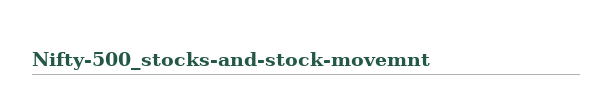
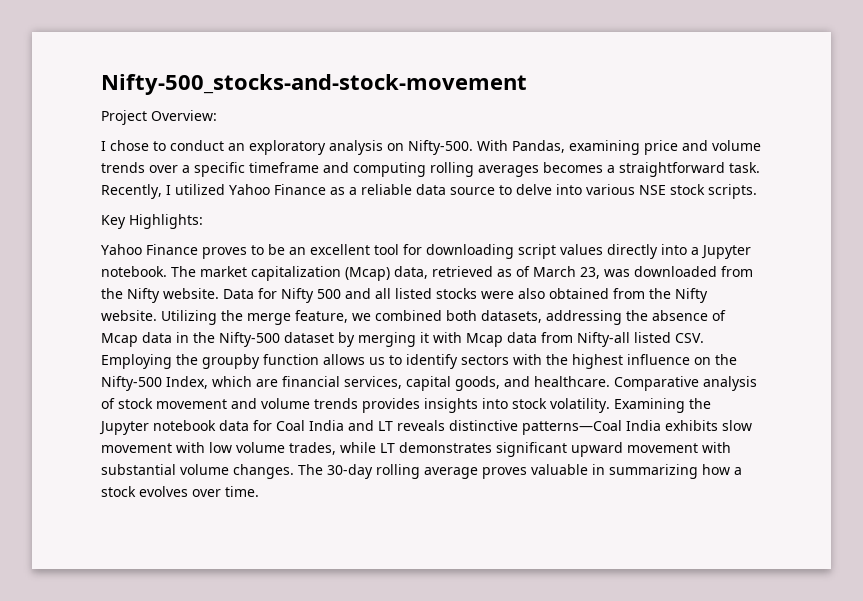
- Nifty-500_stocks-and-stock-movemnt
+ Nifty-500_stocks-and-stock-movement
+ Project Overview:
+ I chose to conduct an exploratory analysis on Nifty-500. With Pandas, examining price and volume trends over a specific timeframe and computing rolling averages becomes a straightforward task. Recently, I utilized Yahoo Finance as a reliable data source to delve into various NSE stock scripts.
+ Key Highlights:
+ Yahoo Finance proves to be an excellent tool for downloading script values directly into a Jupyter notebook. The market capitalization (Mcap) data, retrieved as of March 23, was downloaded from the Nifty website. Data for Nifty 500 and all listed stocks were also obtained from the Nifty website. Utilizing the merge feature, we combined both datasets, addressing the absence of Mcap data in the Nifty-500 dataset by merging it with Mcap data from Nifty-all listed CSV. Employing the groupby function allows us to identify sectors with the highest influence on the Nifty-500 Index, which are financial services, capital goods, and healthcare. Comparative analysis of stock movement and volume trends provides insights into stock volatility. Examining the Jupyter notebook data for Coal India and LT reveals distinctive patterns—Coal India exhibits slow movement with low volume trades, while LT demonstrates significant upward movement with substantial volume changes. The 30-day rolling average proves valuable in summarizing how a stock evolves over time.

